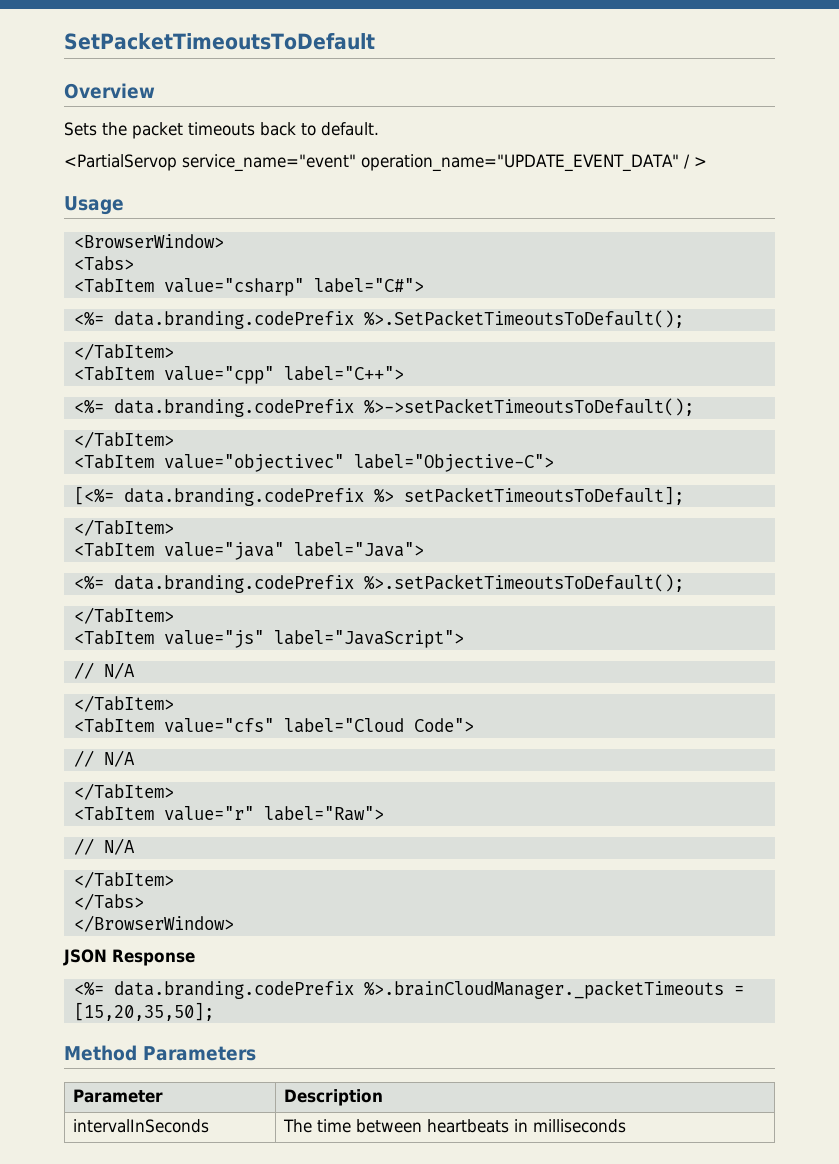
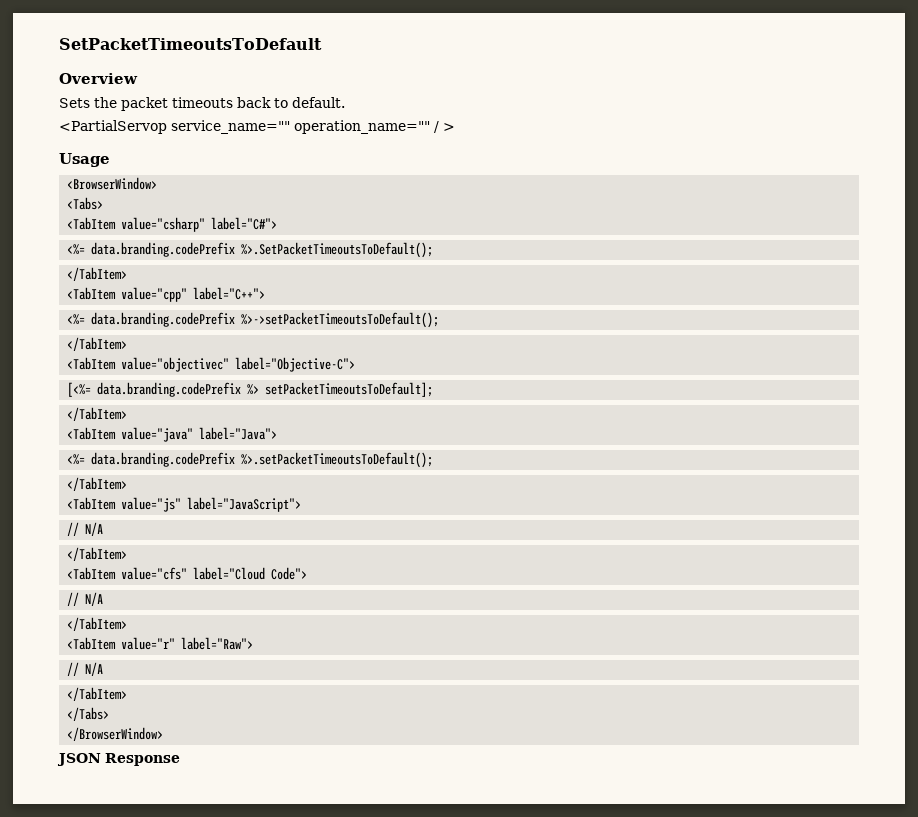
- <PartialServop service_name="event" operation_name="UPDATE_EVENT_DATA" / >
+ <PartialServop service_name="" operation_name="" / >
- <%= data.branding.codePrefix %>.brainCloudManager._packetTimeouts = [15,20,35,50];
- Method Parameters
- Parameter | Description
- intervalInSeconds | The time between heartbeats in milliseconds

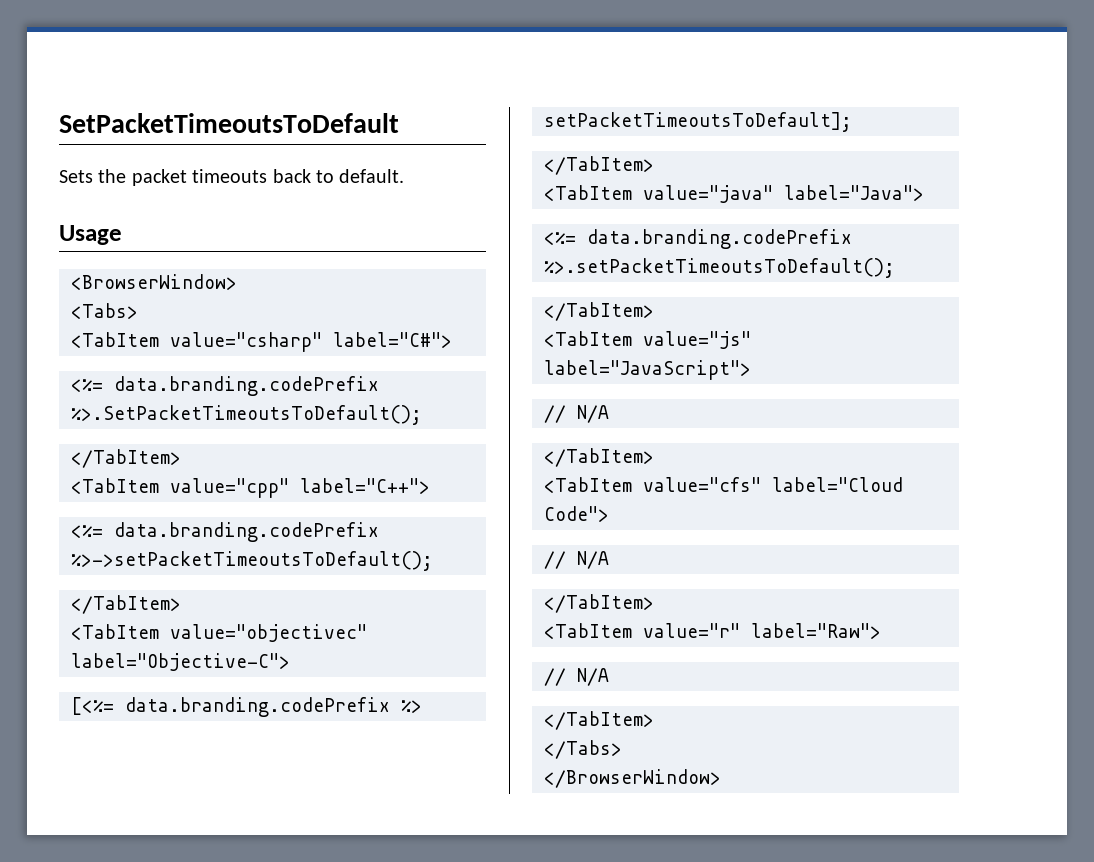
- Overview
- <PartialServop service_name="" operation_name="" / >
- JSON Response

